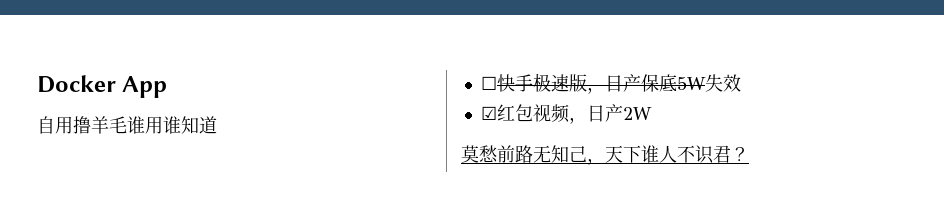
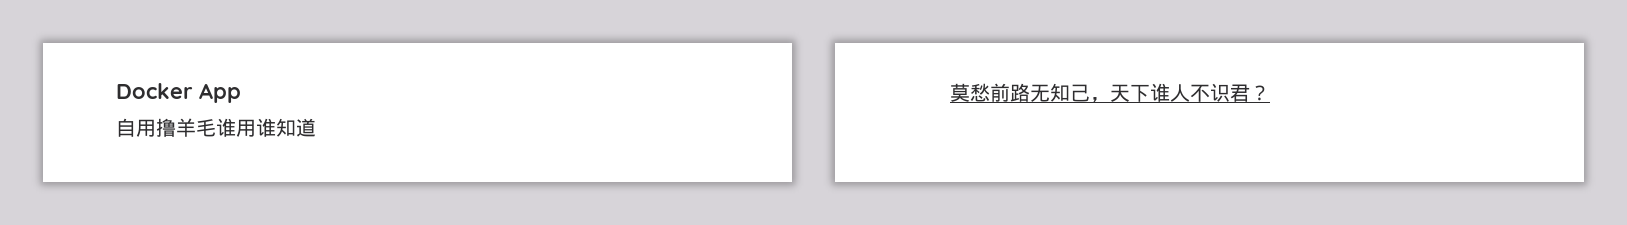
- ☐快手极速版，日产保底5W失效
- ☑红包视频，日产2W

